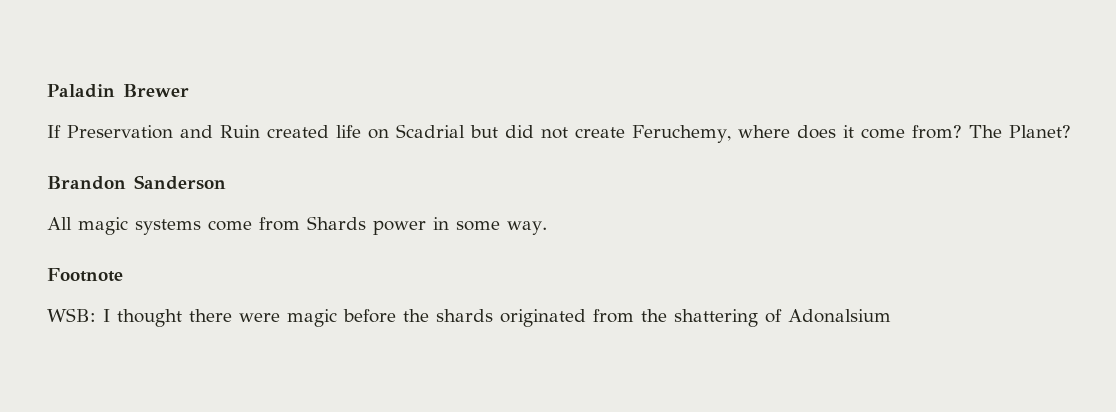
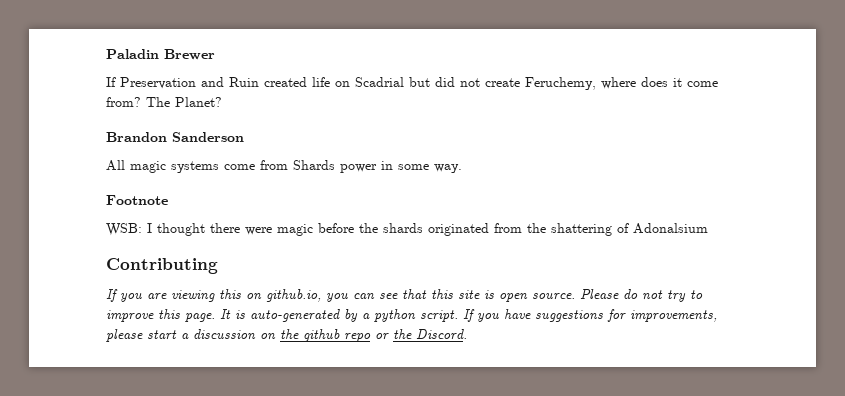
+ Contributing
+ If you are viewing this on github.io, you can see that this site is open source. Please do not try to improve this page. It is auto-generated by a python script. If you have suggestions for improvements, please start a discussion on the github repo or the Discord.

